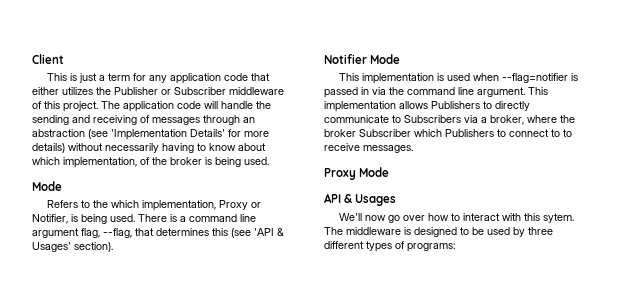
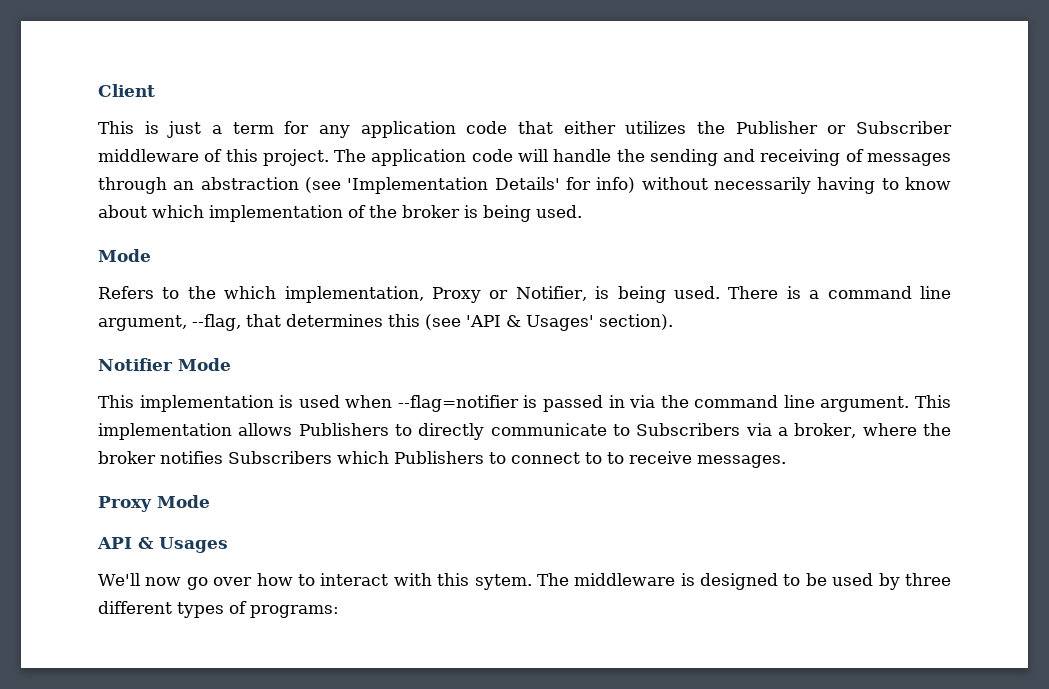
- The application code will handle the sending and receiving of messages through an abstraction (see 'Implementation Details' for more details) without necessarily having to know about which implementation, of the broker is being used.
+ The application code will handle the sending and receiving of messages through an abstraction (see 'Implementation Details' for info) without necessarily having to know about which implementation of the broker is being used.
- There is a command line argument flag, --flag, that determines this (see 'API & Usages' section).
+ There is a command line argument, --flag, that determines this (see 'API & Usages' section).
- This implementation allows Publishers to directly communicate to Subscribers via a broker, where the broker Subscriber which Publishers to connect to to receive messages.
+ This implementation allows Publishers to directly communicate to Subscribers via a broker, where the broker notifies Subscribers which Publishers to connect to to receive messages.

